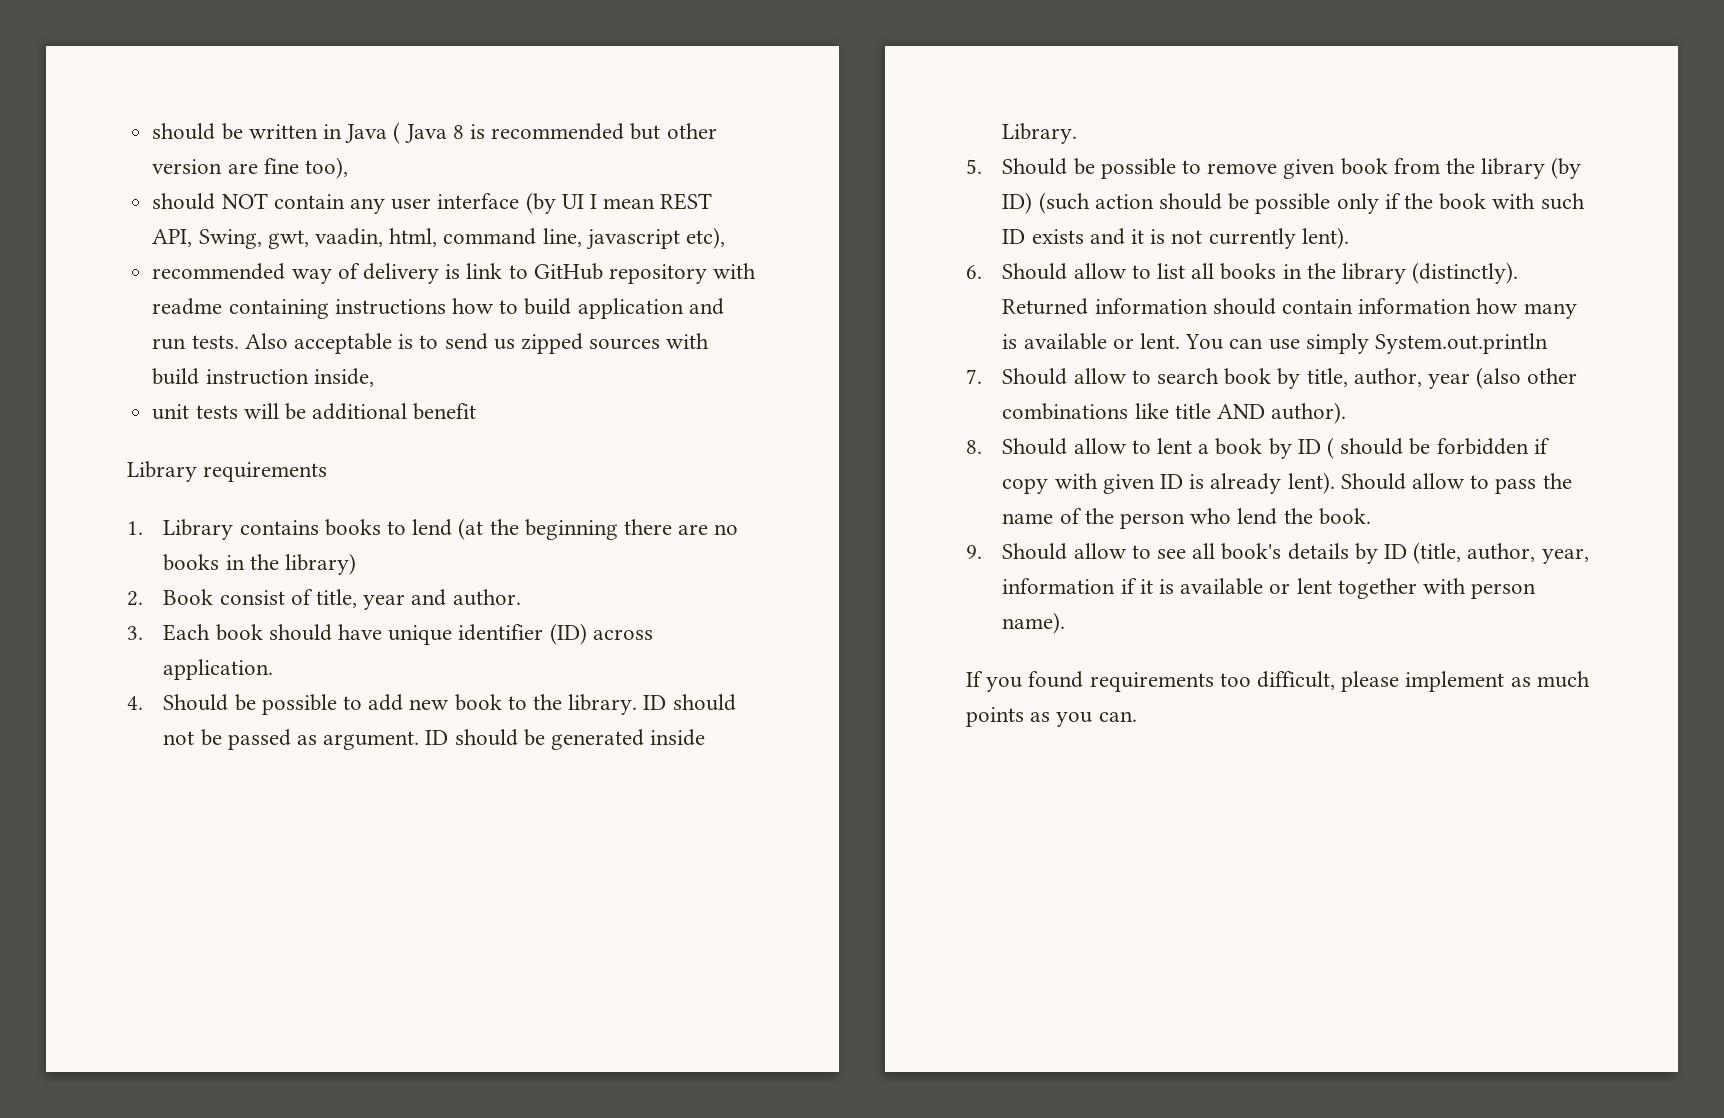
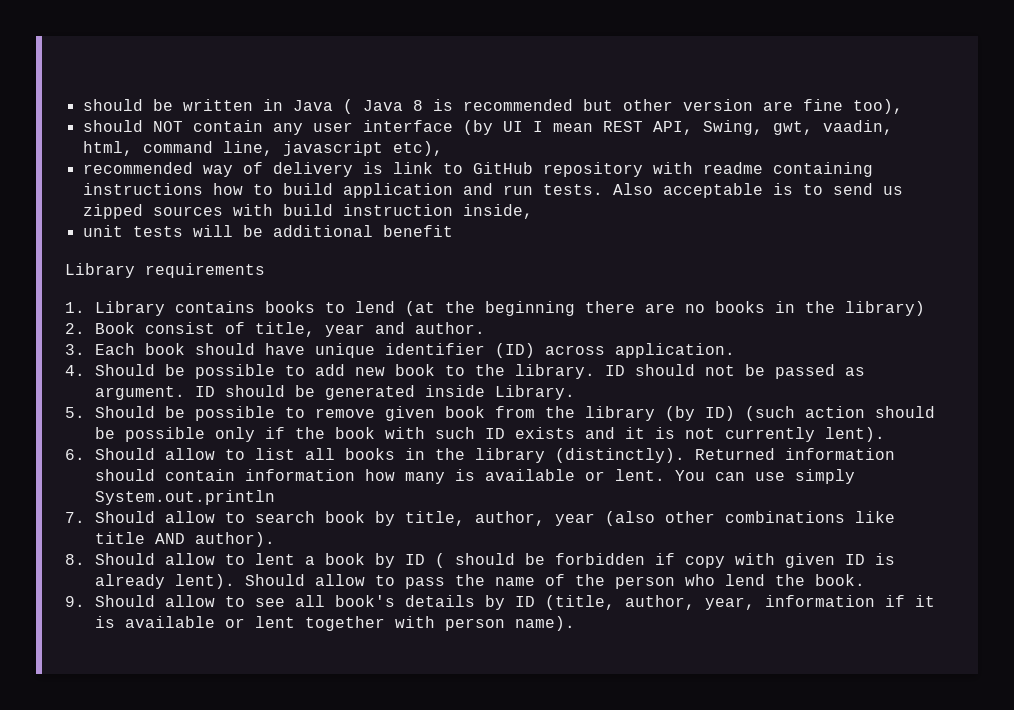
- If you found requirements too difficult, please implement as much points as you can.

